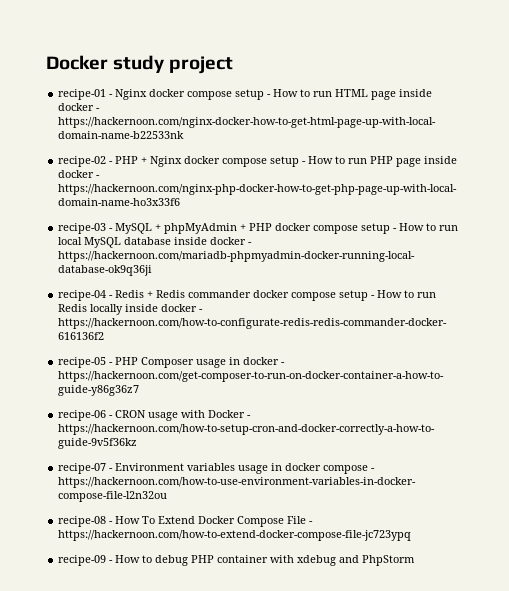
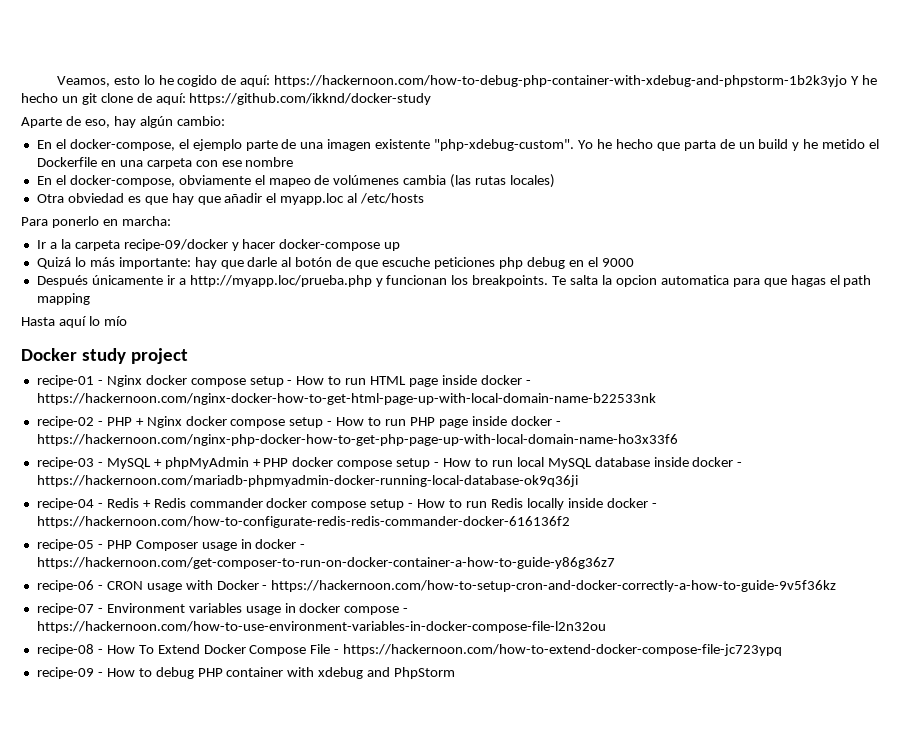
+ Veamos, esto lo he cogido de aquí: https://hackernoon.com/how-to-debug-php-container-with-xdebug-and-phpstorm-1b2k3yjo Y he hecho un git clone de aquí: https://github.com/ikknd/docker-study
+ Aparte de eso, hay algún cambio:
+ En el docker-compose, el ejemplo parte de una imagen existente "php-xdebug-custom". Yo he hecho que parta de un build y he metido el Dockerfile en una carpeta con ese nombre
+ En el docker-compose, obviamente el mapeo de volúmenes cambia (las rutas locales)
+ Otra obviedad es que hay que añadir el myapp.loc al /etc/hosts
+ Para ponerlo en marcha:
+ Ir a la carpeta recipe-09/docker y hacer docker-compose up
+ Quizá lo más importante: hay que darle al botón de que escuche peticiones php debug en el 9000
+ Después únicamente ir a http://myapp.loc/prueba.php y funcionan los breakpoints. Te salta la opcion automatica para que hagas el path mapping
+ Hasta aquí lo mío

